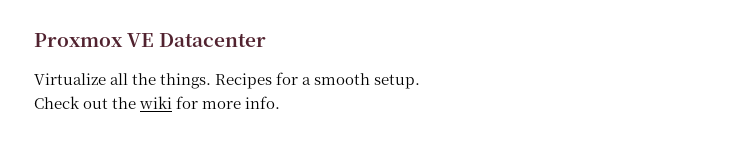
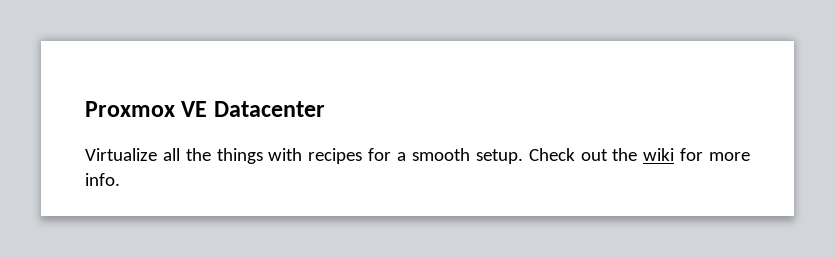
- Virtualize all the things. Recipes for a smooth setup.
- Check out the wiki for more info.
+ Virtualize all the things with recipes for a smooth setup. Check out the wiki for more info.

